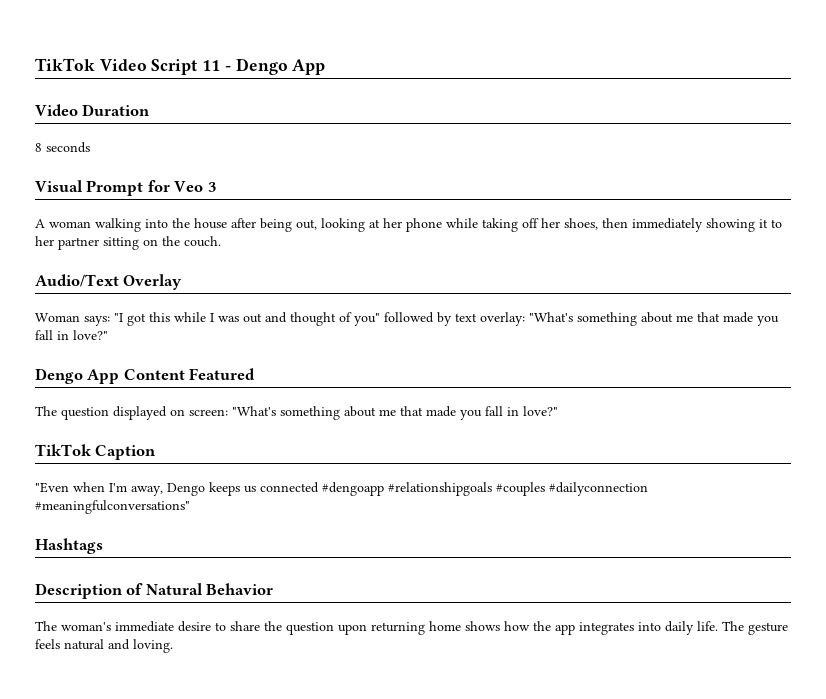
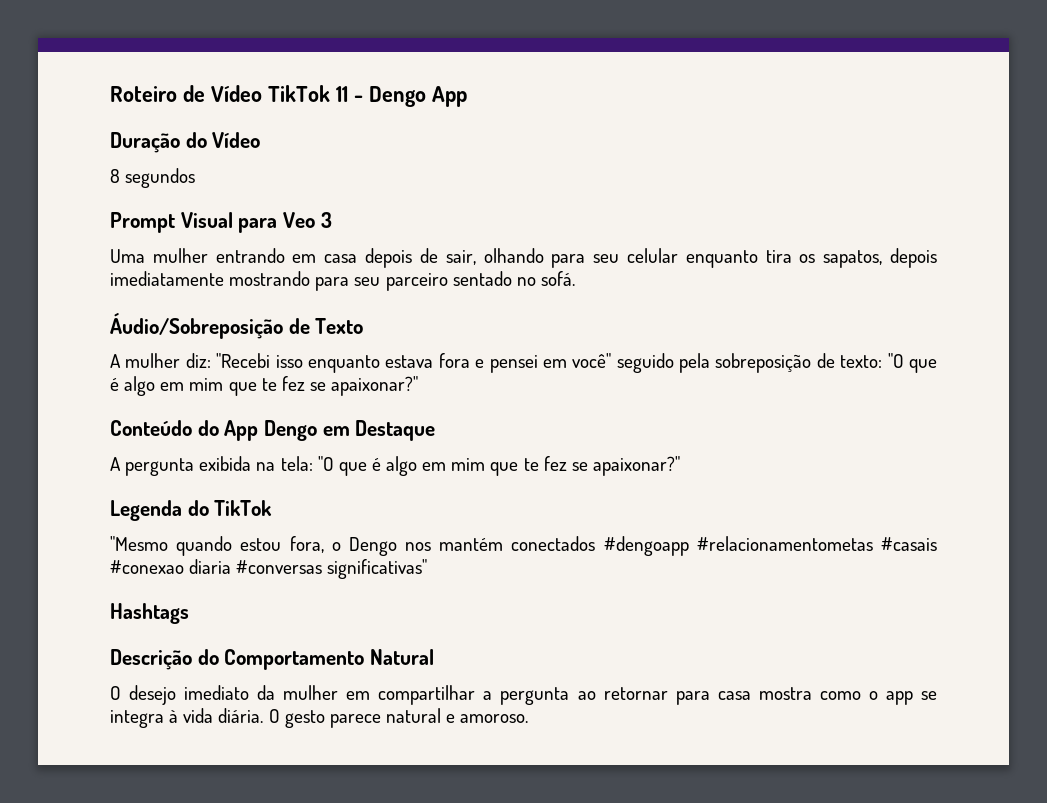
- TikTok Video Script 11 - Dengo App
+ Roteiro de Vídeo TikTok 11 - Dengo App
- Video Duration
- 8 seconds
- Visual Prompt for Veo 3
- A woman walking into the house after being out, looking at her phone while taking off her shoes, then immediately showing it to her partner sitting on the couch.
- Audio/Text Overlay
- Woman says: "I got this while I was out and thought of you" followed by text overlay: "What's something about me that made you fall in love?"
- Dengo App Content Featured
- The question displayed on screen: "What's something about me that made you fall in love?"
- TikTok Caption
- "Even when I'm away, Dengo keeps us connected #dengoapp #relationshipgoals #couples #dailyconnection #meaningfulconversations"
+ Duração do Vídeo
+ 8 segundos
+ Prompt Visual para Veo 3
+ Uma mulher entrando em casa depois de sair, olhando para seu celular enquanto tira os sapatos, depois imediatamente mostrando para seu parceiro sentado no sofá.
+ Áudio/Sobreposição de Texto
+ A mulher diz: "Recebi isso enquanto estava fora e pensei em você" seguido pela sobreposição de texto: "O que é algo em mim que te fez se apaixonar?"
+ Conteúdo do App Dengo em Destaque
+ A pergunta exibida na tela: "O que é algo em mim que te fez se apaixonar?"
+ Legenda do TikTok
+ "Mesmo quando estou fora, o Dengo nos mantém conectados #dengoapp #relacionamentometas #casais #conexao diaria #conversas significativas"
  Hashtags
- Description of Natural Behavior
- The woman's immediate desire to share the question upon returning home shows how the app integrates into daily life. The gesture feels natural and loving.
+ Descrição do Comportamento Natural
+ O desejo imediato da mulher em compartilhar a pergunta ao retornar para casa mostra como o app se integra à vida diária. O gesto parece natural e amoroso.

